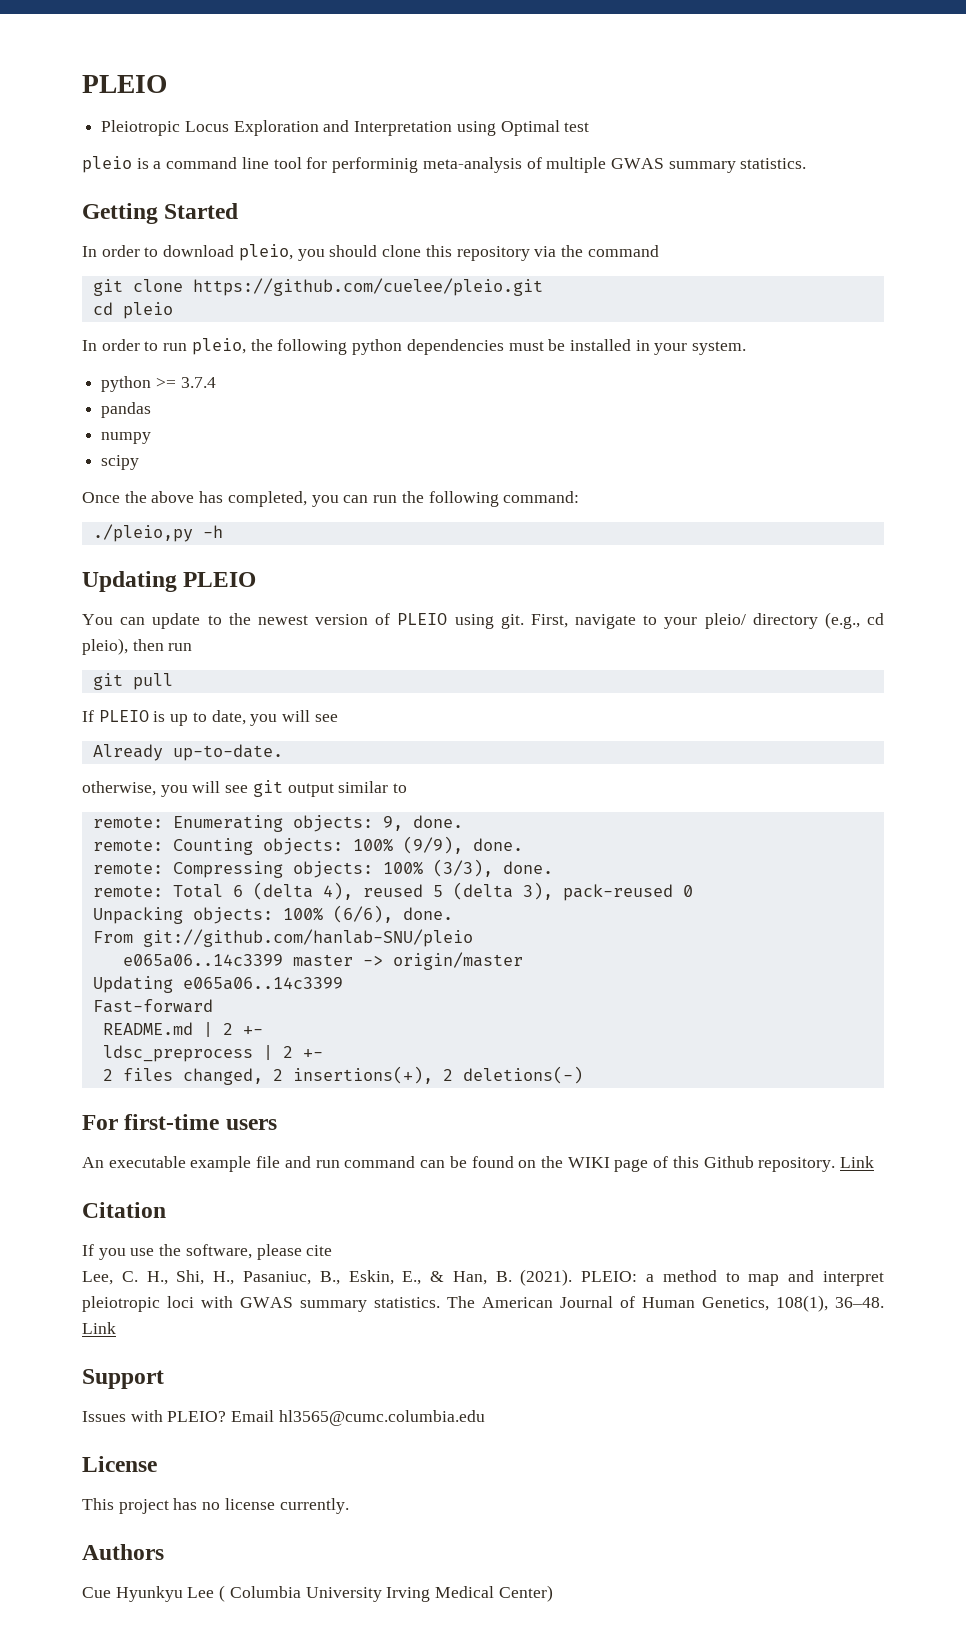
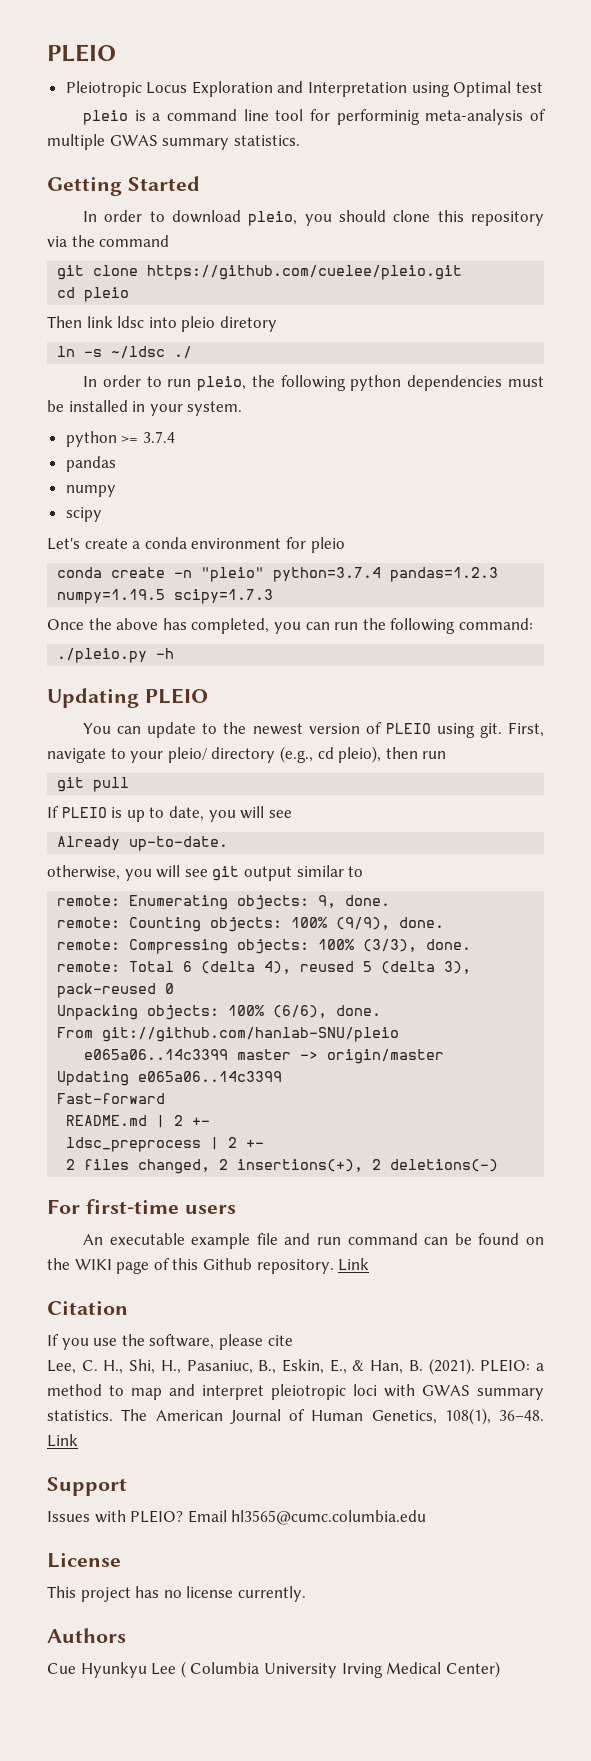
+ Then link ldsc into pleio diretory
+ ln -s ~/ldsc ./
+ Let's create a conda environment for pleio
+ conda create -n "pleio" python=3.7.4 pandas=1.2.3 numpy=1.19.5 scipy=1.7.3
- ./pleio,py -h
+ ./pleio.py -h

